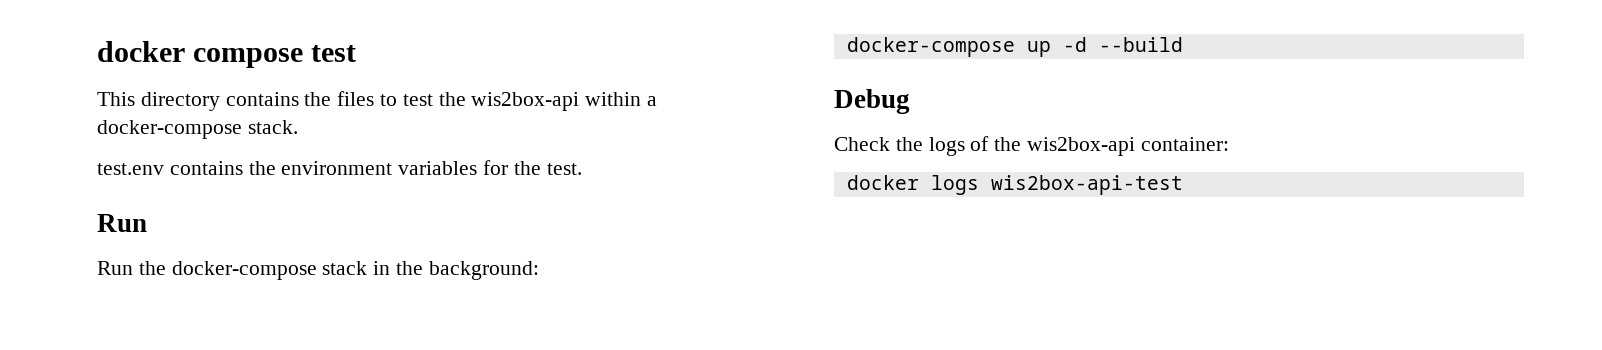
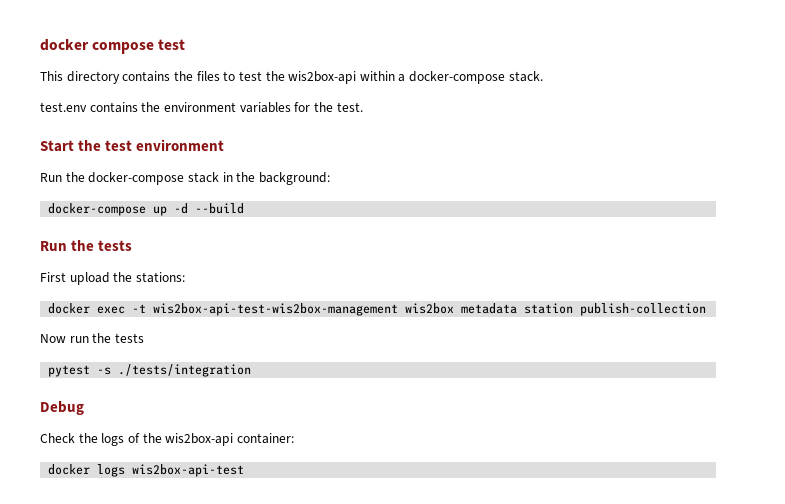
  test.env contains the environment variables for the test.
- Run
+ Start the test environment
+ Run the tests
+ First upload the stations:
+ docker exec -t wis2box-api-test-wis2box-management wis2box metadata station publish-collection
+ Now run the tests
+ pytest -s ./tests/integration

